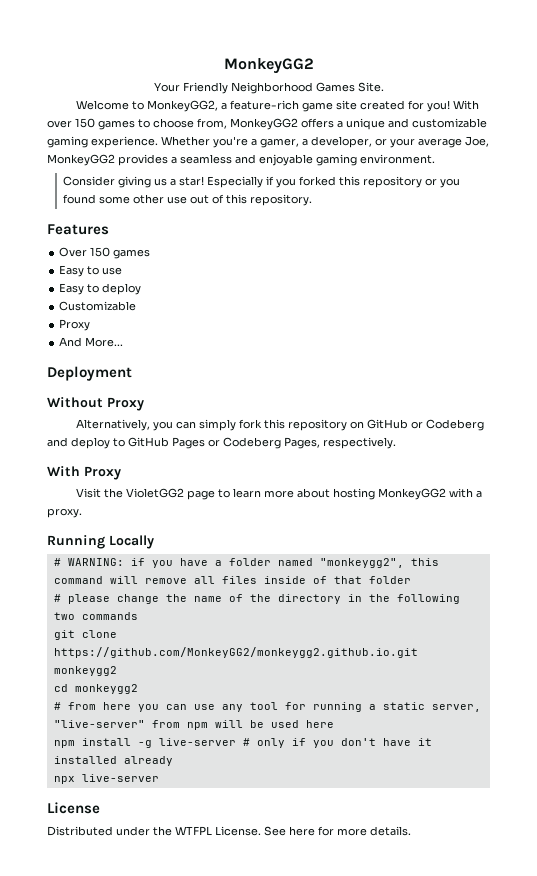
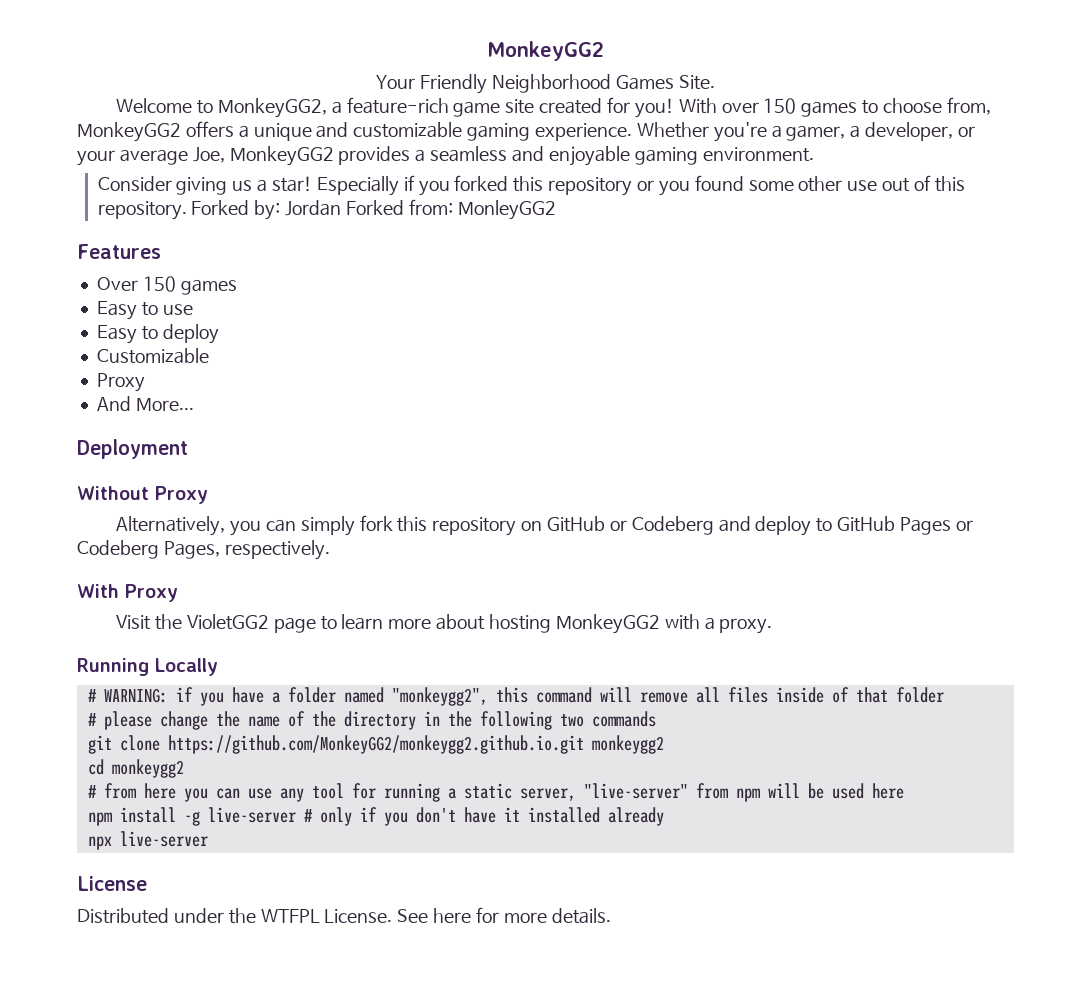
+ Forked by: Jordan Forked from: MonleyGG2

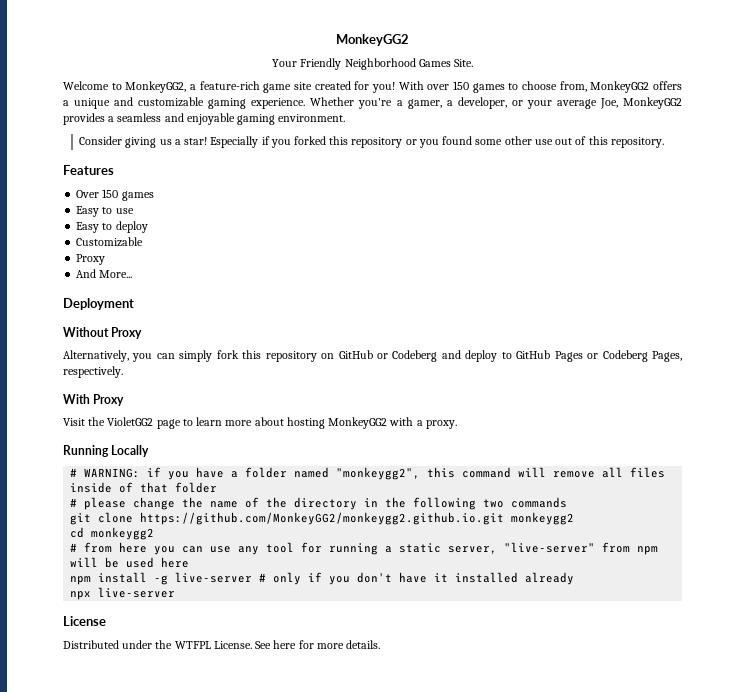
- Forked by: Jordan Forked from: MonleyGG2

